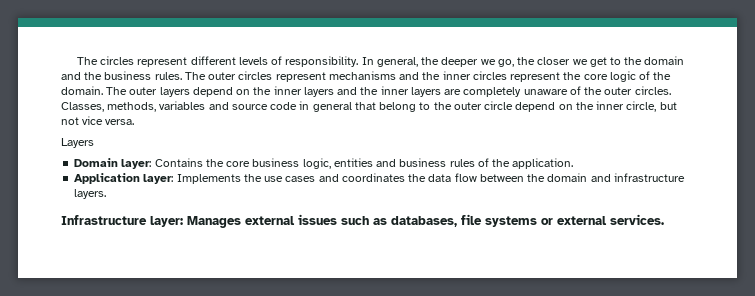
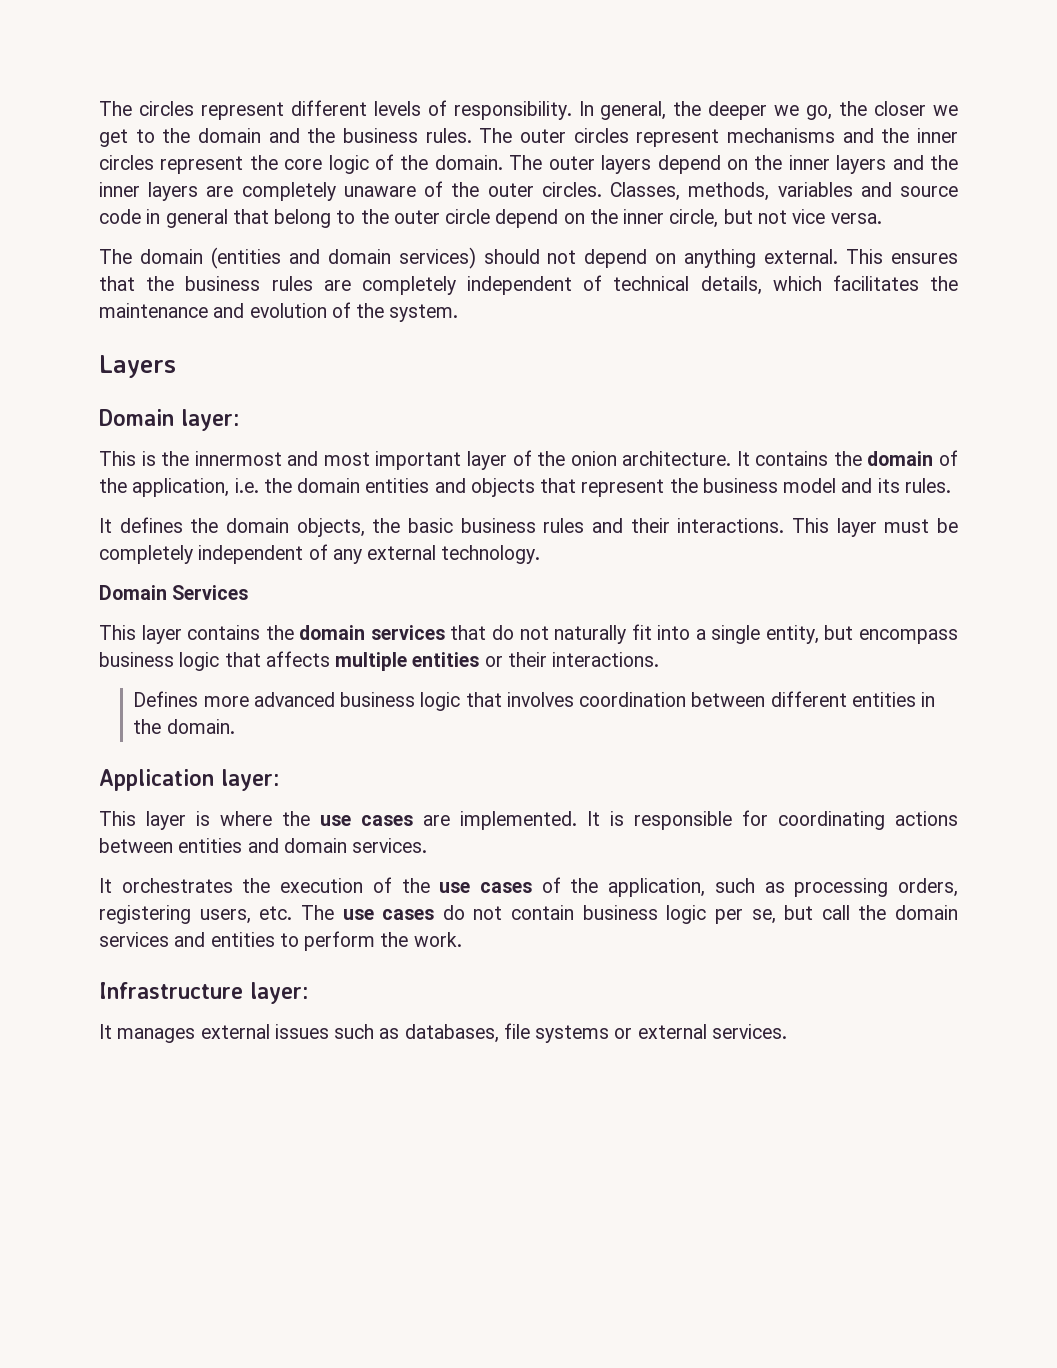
+ The domain (entities and domain services) should not depend on anything external. This ensures that the business rules are completely independent of technical details, which facilitates the maintenance and evolution of the system.
  Layers
- Domain layer: Contains the core business logic, entities and business rules of the application.
- Application layer: Implements the use cases and coordinates the data flow between the domain and infrastructure layers.
+ Domain layer:
+ This is the innermost and most important layer of the onion architecture. It contains the domain of the application, i.e. the domain entities and objects that represent the business model and its rules.
+ It defines the domain objects, the basic business rules and their interactions. This layer must be completely independent of any external technology.
+ Domain Services
+ This layer contains the domain services that do not naturally fit into a single entity, but encompass business logic that affects multiple entities or their interactions.
+ Defines more advanced business logic that involves coordination between different entities in the domain.
+ Application layer:
+ This layer is where the use cases are implemented. It is responsible for coordinating actions between entities and domain services.
+ It orchestrates the execution of the use cases of the application, such as processing orders, registering users, etc. The use cases do not contain business logic per se, but call the domain services and entities to perform the work.
- Infrastructure layer: Manages external issues such as databases, file systems or external services.
+ Infrastructure layer:
+ It manages external issues such as databases, file systems or external services.

